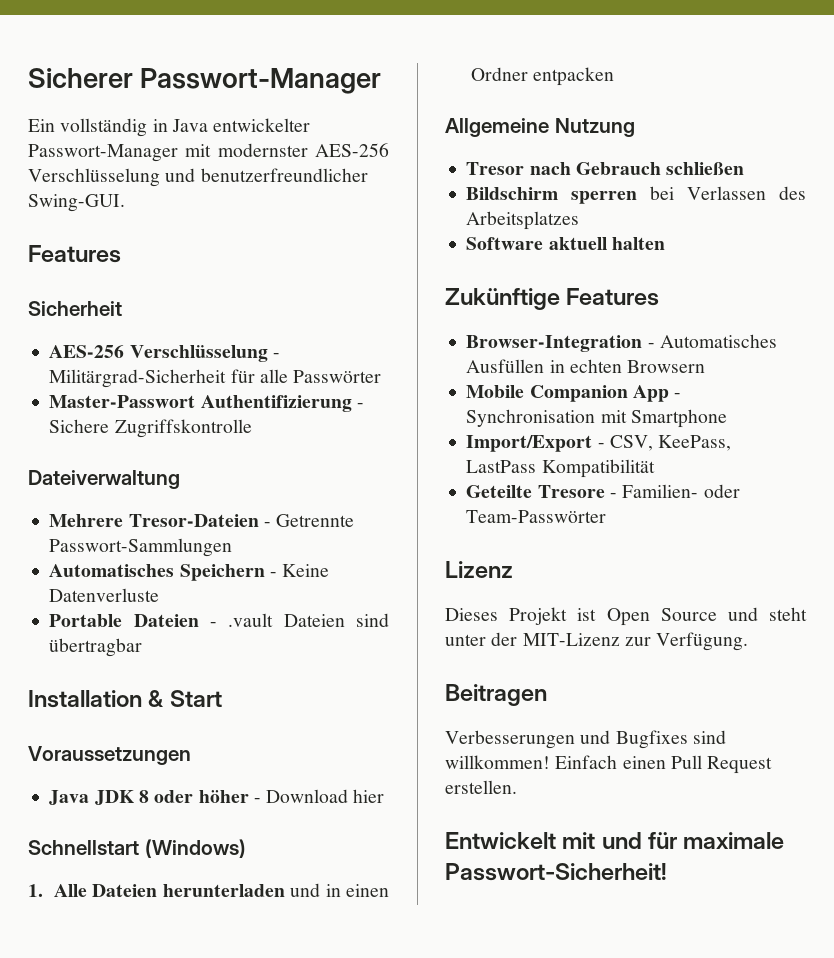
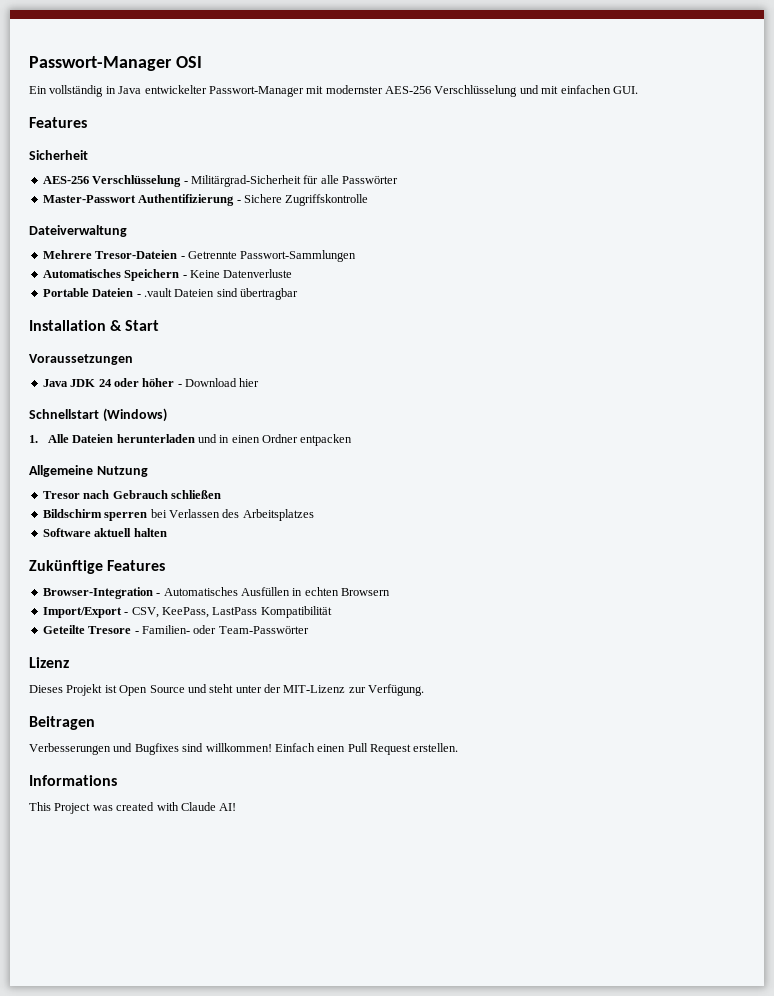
- Sicherer Passwort-Manager
+ Passwort-Manager OSI
- Ein vollständig in Java entwickelter Passwort-Manager mit modernster AES-256 Verschlüsselung und benutzerfreundlicher Swing-GUI.
+ Ein vollständig in Java entwickelter Passwort-Manager mit modernster AES-256 Verschlüsselung und mit einfachen GUI.
- Java JDK 8 oder höher - Download hier
+ Java JDK 24 oder höher - Download hier
- Mobile Companion App - Synchronisation mit Smartphone
- Entwickelt mit und für maximale Passwort-Sicherheit!
+ Informations
+ This Project was created with Claude AI!

